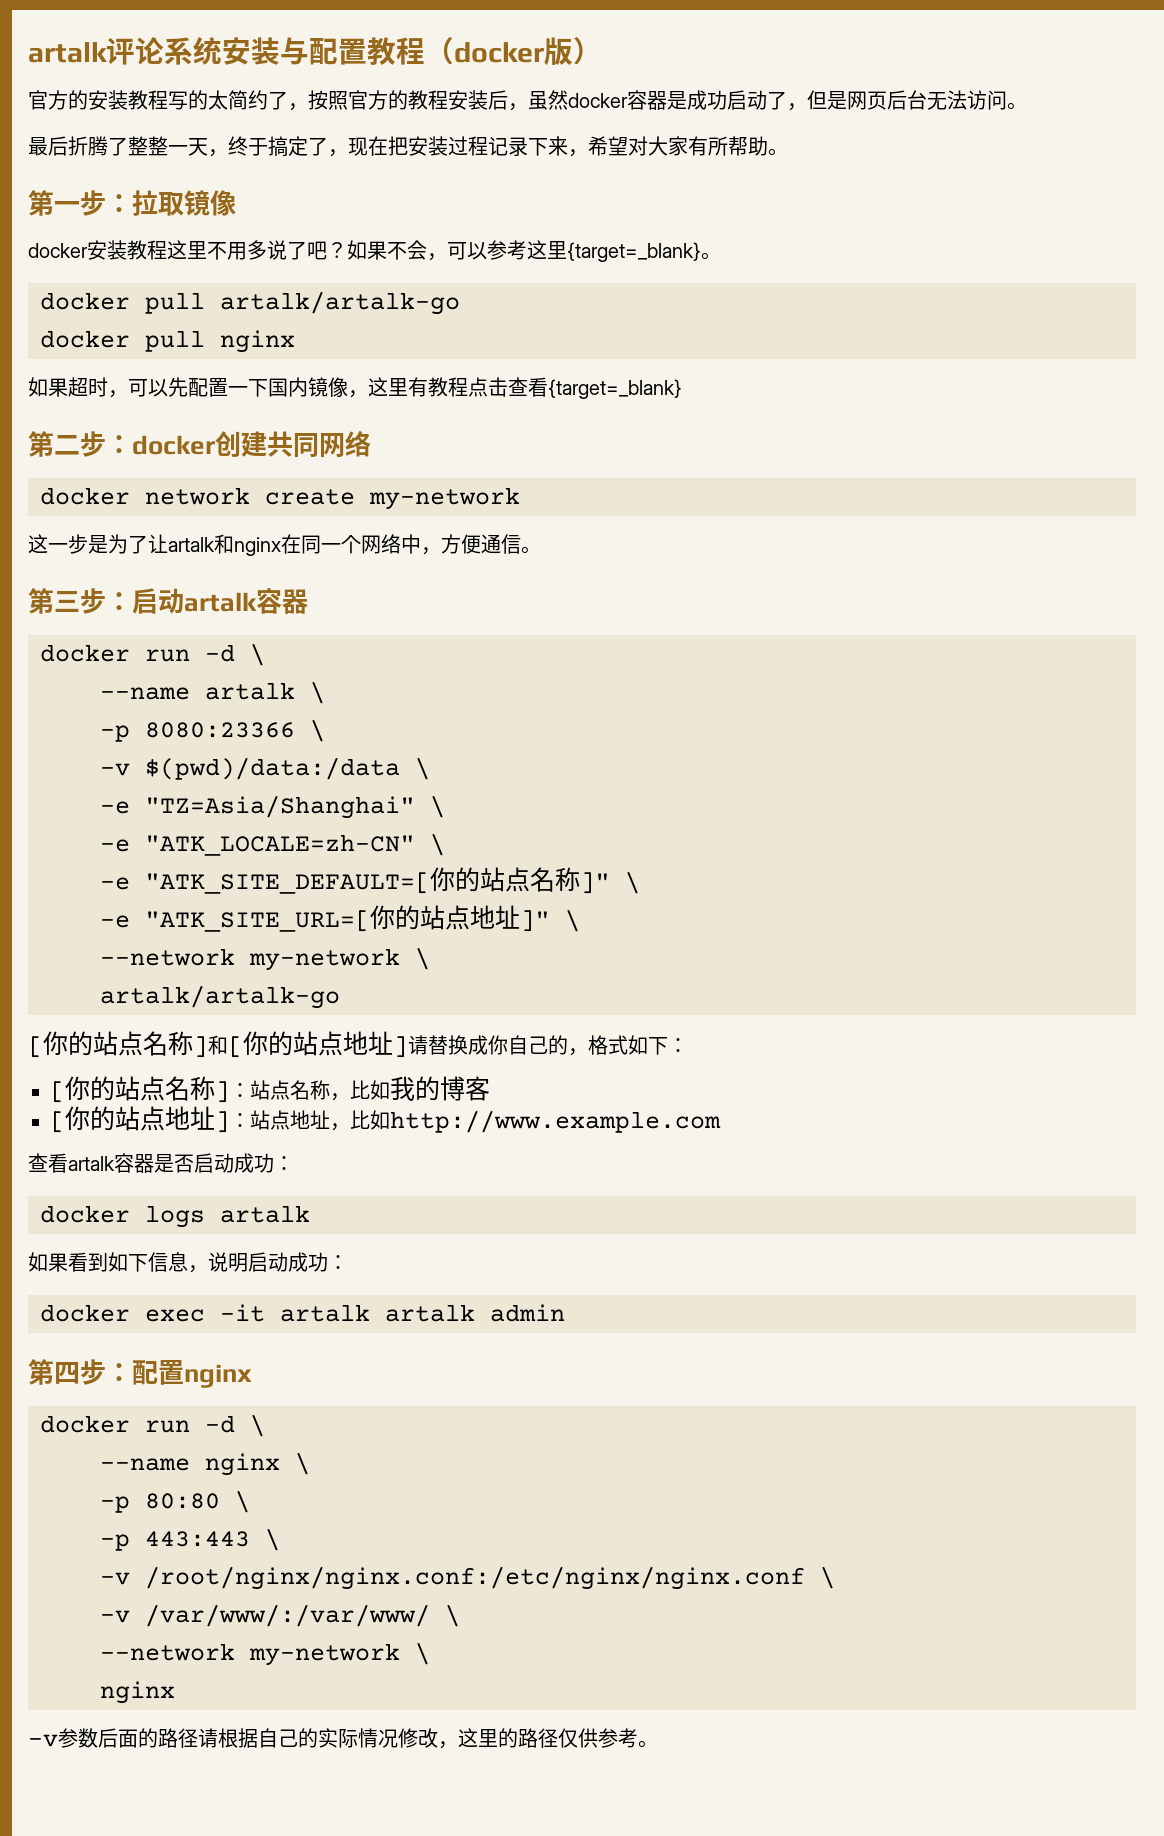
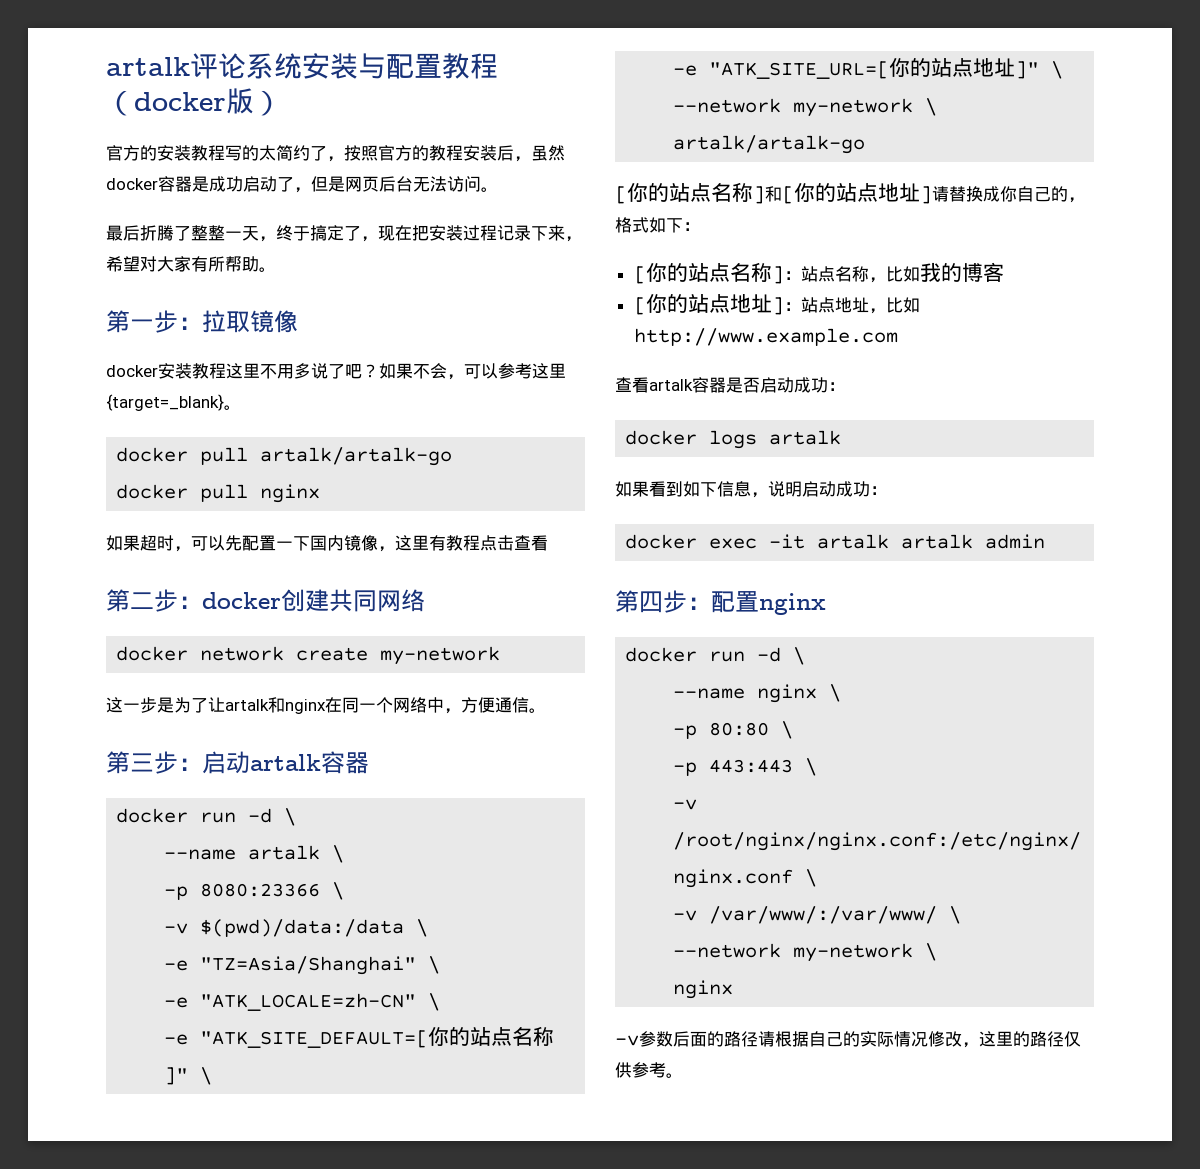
- 如果超时，可以先配置一下国内镜像，这里有教程点击查看{target=_blank}
+ 如果超时，可以先配置一下国内镜像，这里有教程点击查看

